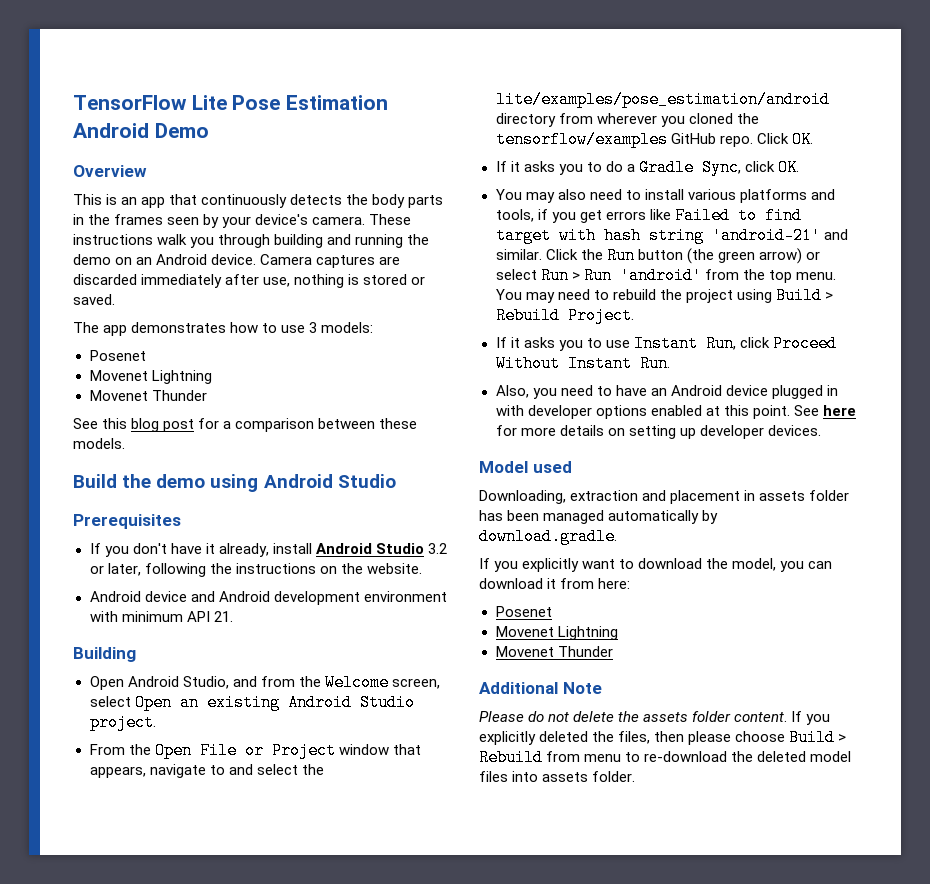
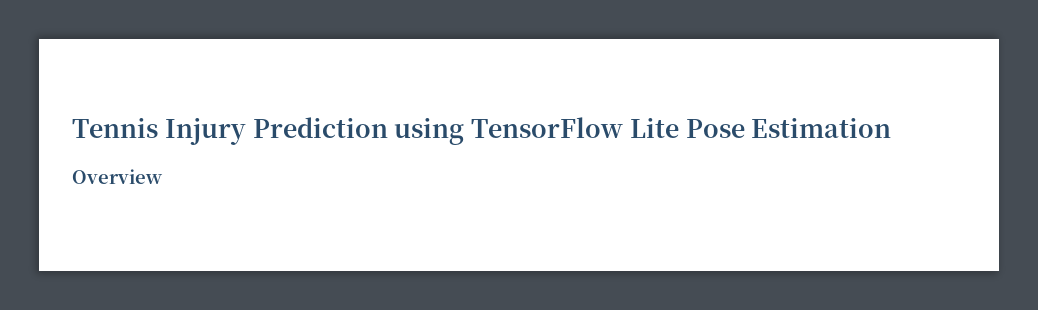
- TensorFlow Lite Pose Estimation Android Demo
+ Tennis Injury Prediction using TensorFlow Lite Pose Estimation
- This is an app that continuously detects the body parts in the frames seen by your device's camera. These instructions walk you through building and running the demo on an Android device. Camera captures are discarded immediately after use, nothing is stored or saved.
- The app demonstrates how to use 3 models:
- Posenet
- Movenet Lightning
- Movenet Thunder
- See this blog post for a comparison between these models.
- Build the demo using Android Studio
- Prerequisites
- If you don't have it already, install Android Studio 3.2 or later, following the instructions on the website.
- Android device and Android development environment with minimum API 21.
- Building
- Open Android Studio, and from the Welcome screen, select Open an existing Android Studio project.
- From the Open File or Project window that appears, navigate to and select the lite/examples/pose_estimation/android directory from wherever you cloned the tensorflow/examples GitHub repo. Click OK.
- If it asks you to do a Gradle Sync, click OK.
- You may also need to install various platforms and tools, if you get errors like Failed to find target with hash string 'android-21' and similar. Click the Run button (the green arrow) or select Run > Run 'android' from the top menu. You may need to rebuild the project using Build > Rebuild Project.
- If it asks you to use Instant Run, click Proceed Without Instant Run.
- Also, you need to have an Android device plugged in with developer options enabled at this point. See here for more details on setting up developer devices.
- Model used
- Downloading, extraction and placement in assets folder has been managed automatically by download.gradle.
- If you explicitly want to download the model, you can download it from here:
- Posenet
- Movenet Lightning
- Movenet Thunder
- Additional Note
- Please do not delete the assets folder content. If you explicitly deleted the files, then please choose Build > Rebuild from menu to re-download the deleted model files into assets folder.

